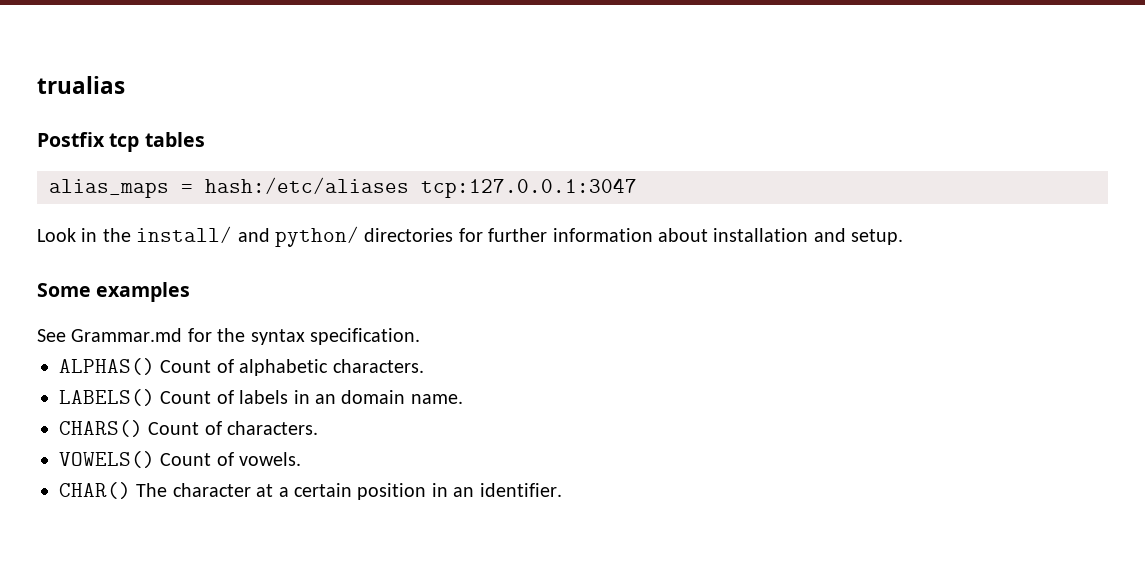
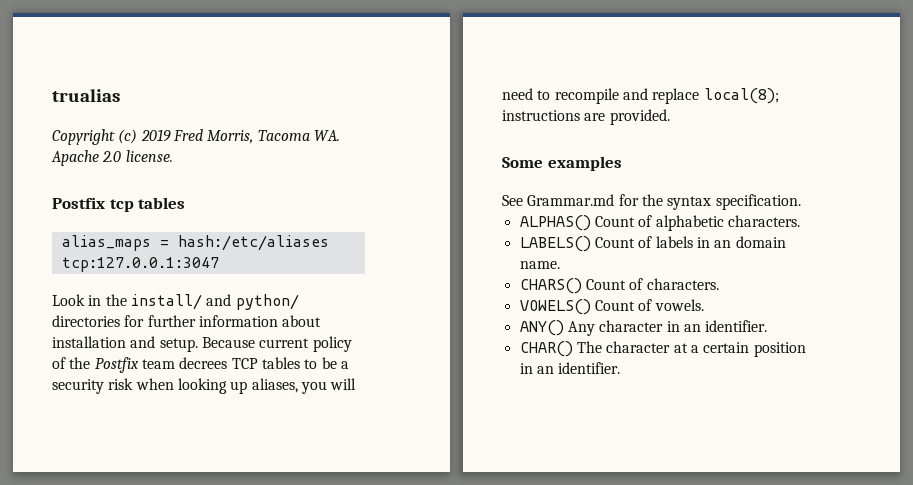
+ Copyright (c) 2019 Fred Morris, Tacoma WA. Apache 2.0 license.
+ Because current policy of the Postfix team decrees TCP tables to be a security risk when looking up aliases, you will need to recompile and replace local(8); instructions are provided.
+ ANY() Any character in an identifier.

